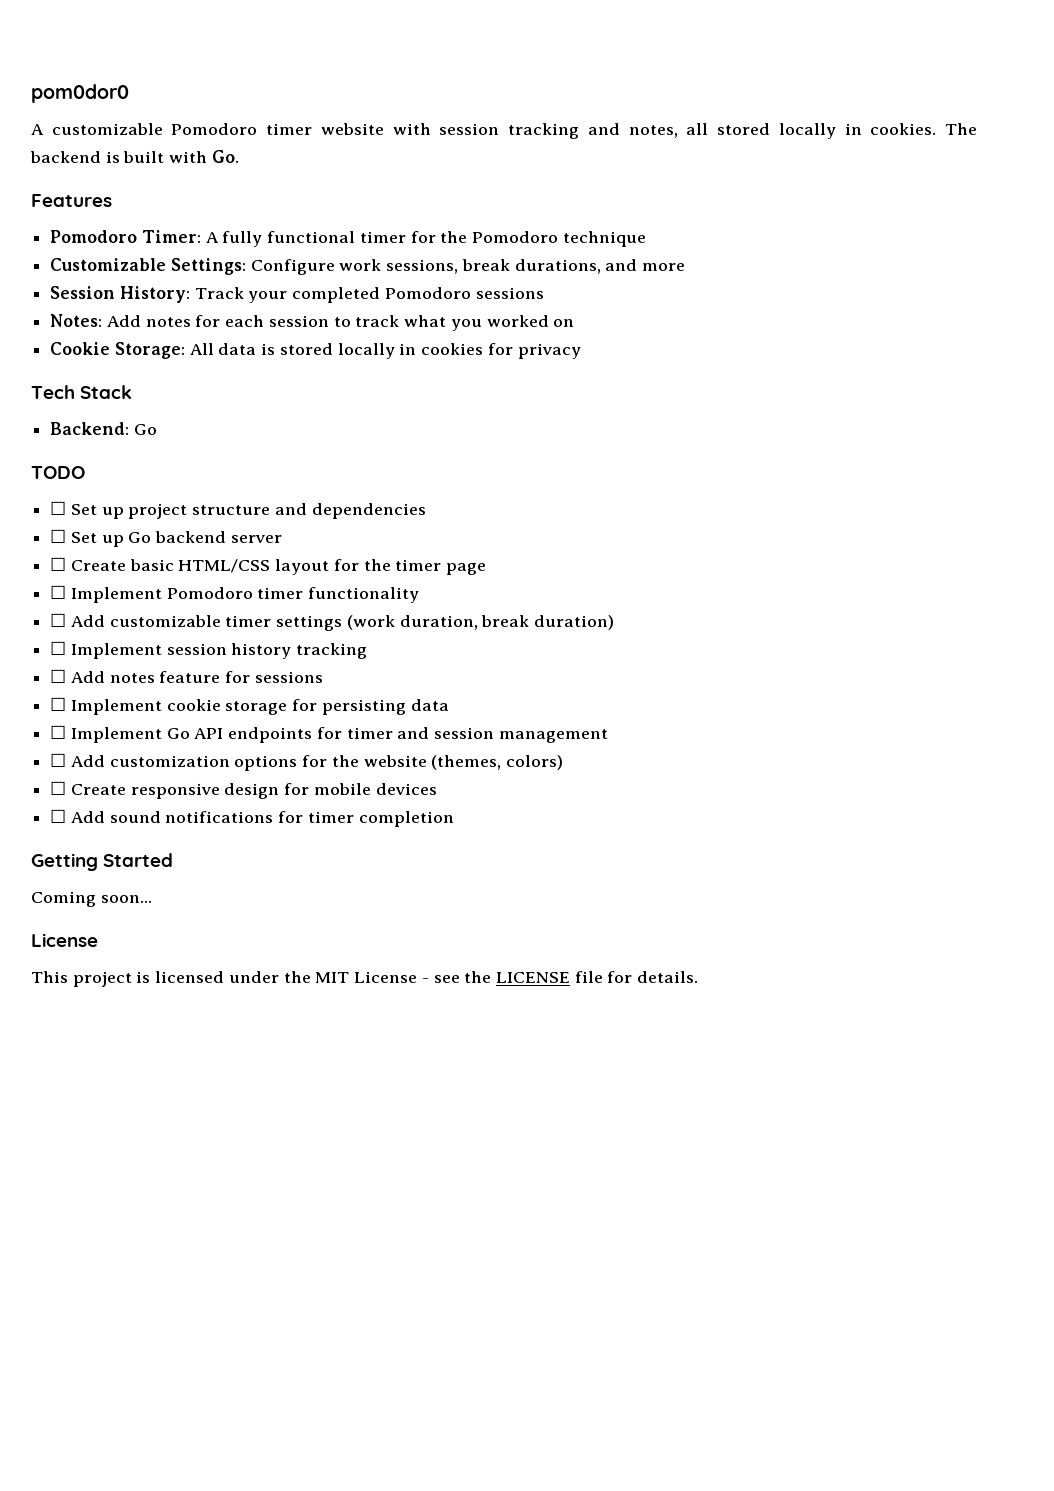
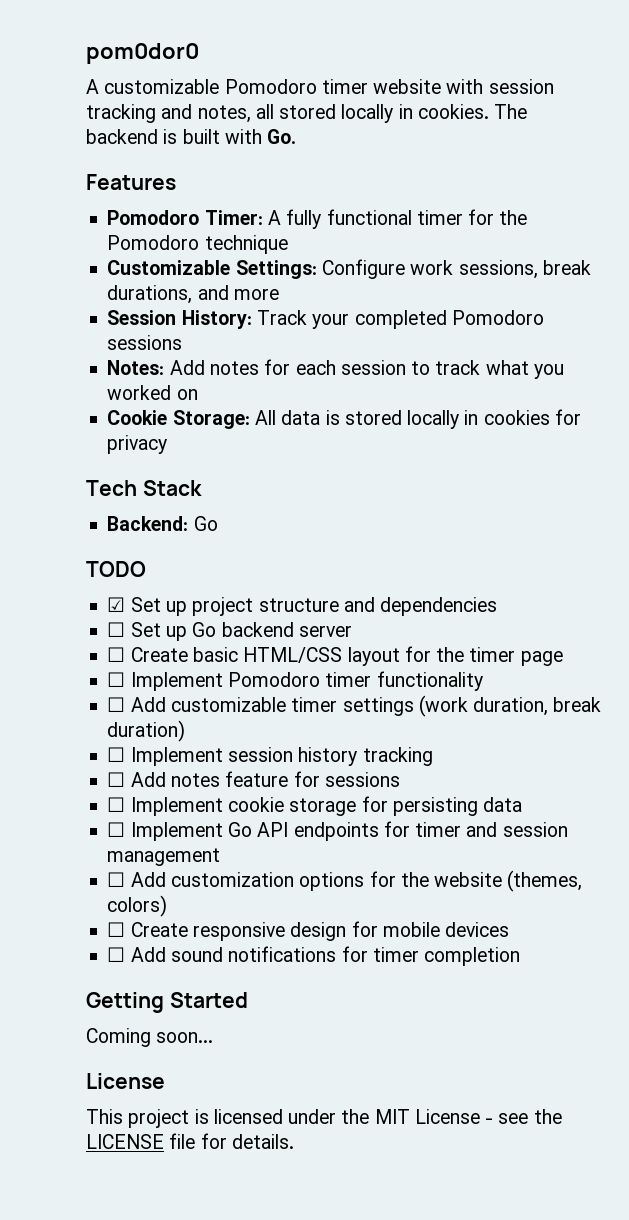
- ☐ Set up project structure and dependencies
+ ☑ Set up project structure and dependencies

